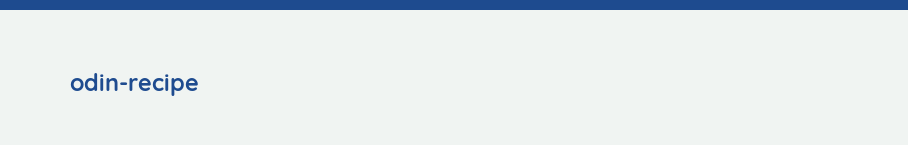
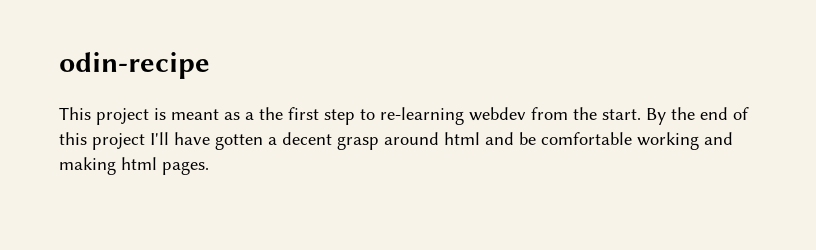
+ This project is meant as a the first step to re-learning webdev from the start. By the end of this project I'll have gotten a decent grasp around html and be comfortable working and making html pages.

